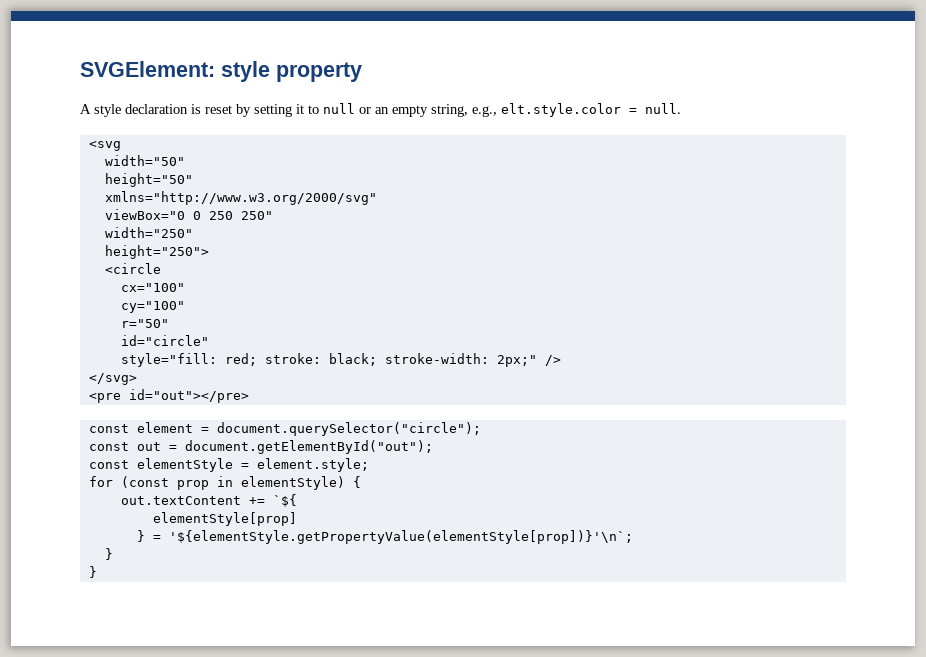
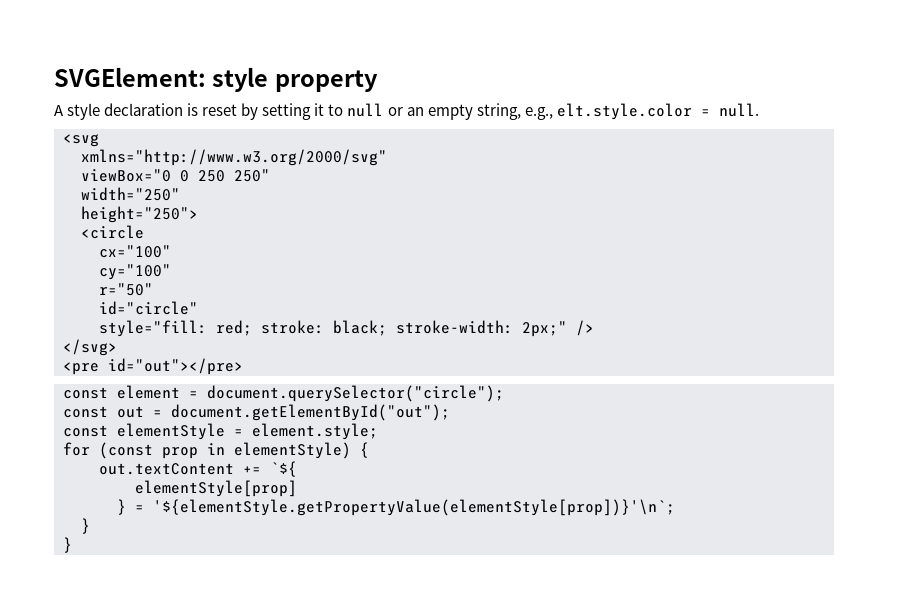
- width="50"
- height="50"

